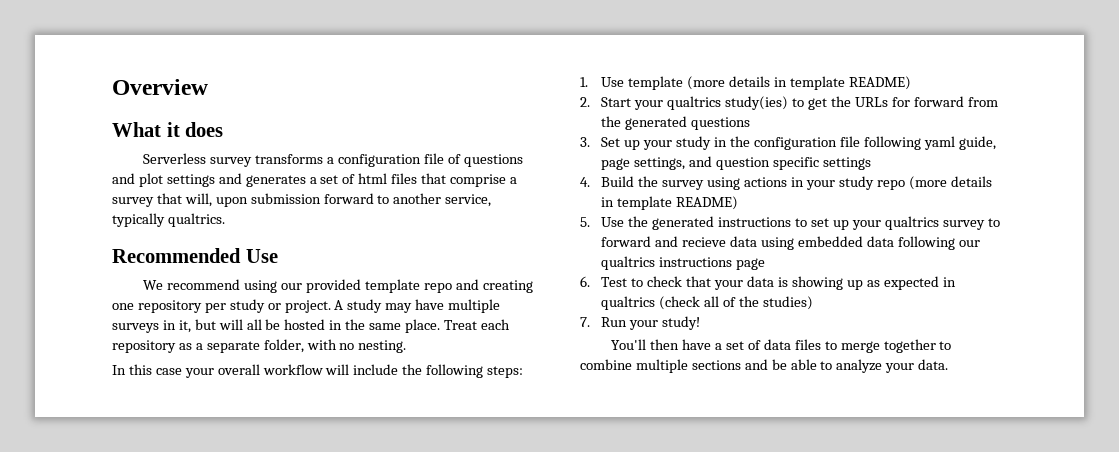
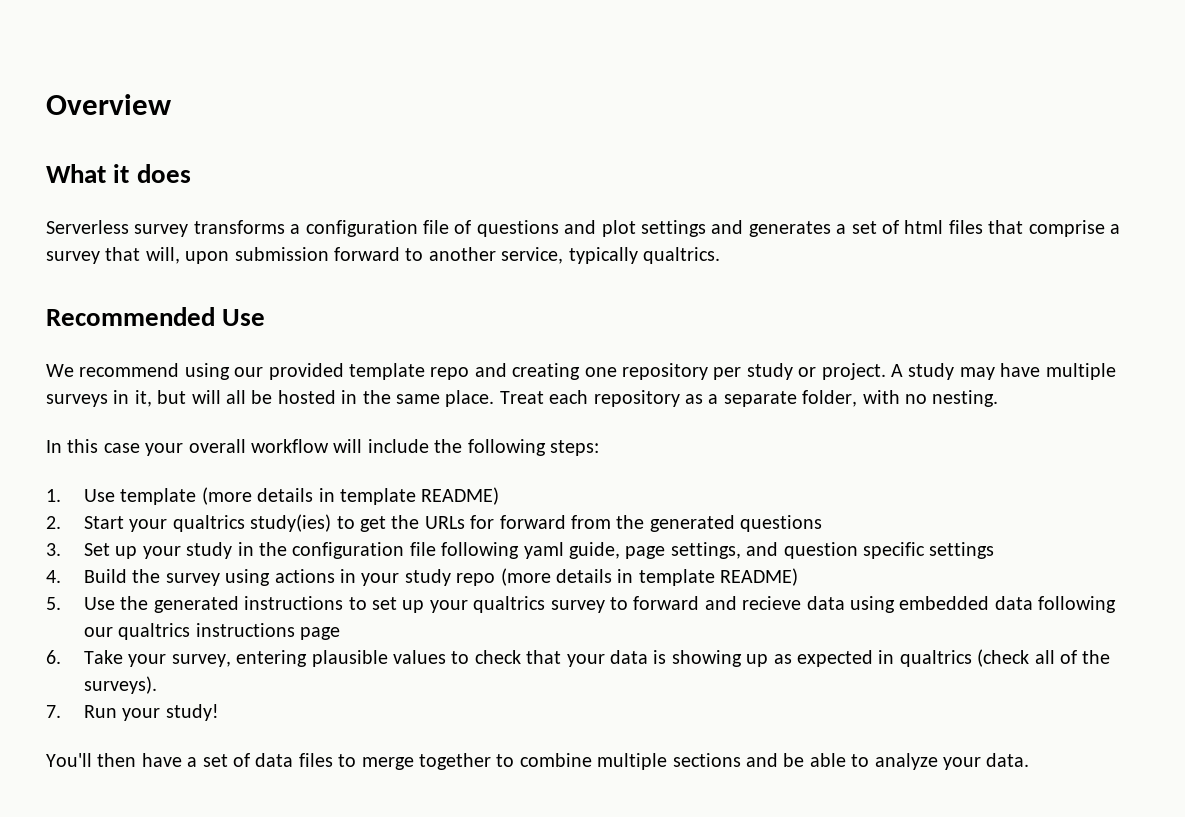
- 6. Test to check that your data is showing up as expected in qualtrics (check all of the studies)
+ 6. Take your survey, entering plausible values to check that your data is showing up as expected in qualtrics (check all of the surveys).

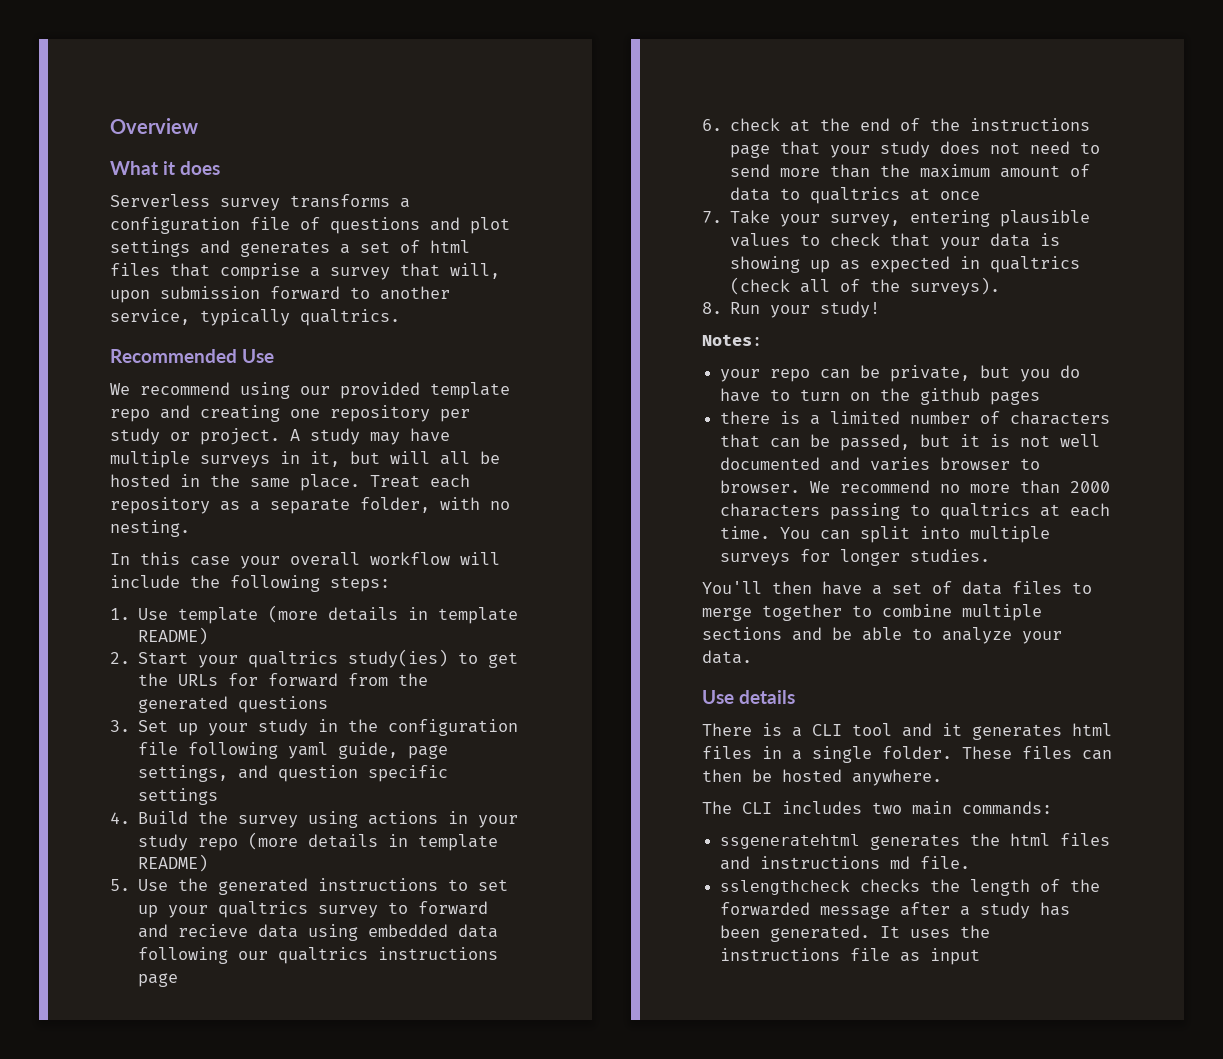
- 6. Take your survey, entering plausible values to check that your data is showing up as expected in qualtrics (check all of the surveys).
+ 6. check at the end of the instructions page that your study does not need to send more than the maximum amount of data to qualtrics at once
+ 7. Take your survey, entering plausible values to check that your data is showing up as expected in qualtrics (check all of the surveys).
- 7. Run your study!
+ 8. Run your study!
+ Notes:
+ your repo can be private, but you do have to turn on the github pages
+ there is a limited number of characters that can be passed, but it is not well documented and varies browser to browser. We recommend no more than 2000 characters passing to qualtrics at each time. You can split into multiple surveys for longer studies.
+ Use details
+ There is a CLI tool and it generates html files in a single folder. These files can then be hosted anywhere.
+ The CLI includes two main commands:
+ ssgeneratehtml generates the html files and instructions md file.
+ sslengthcheck checks the length of the forwarded message after a study has been generated. It uses the instructions file as input

